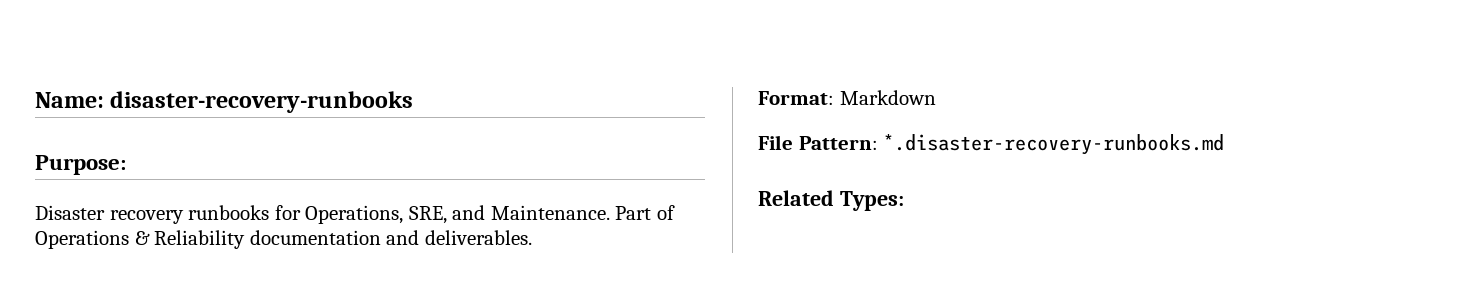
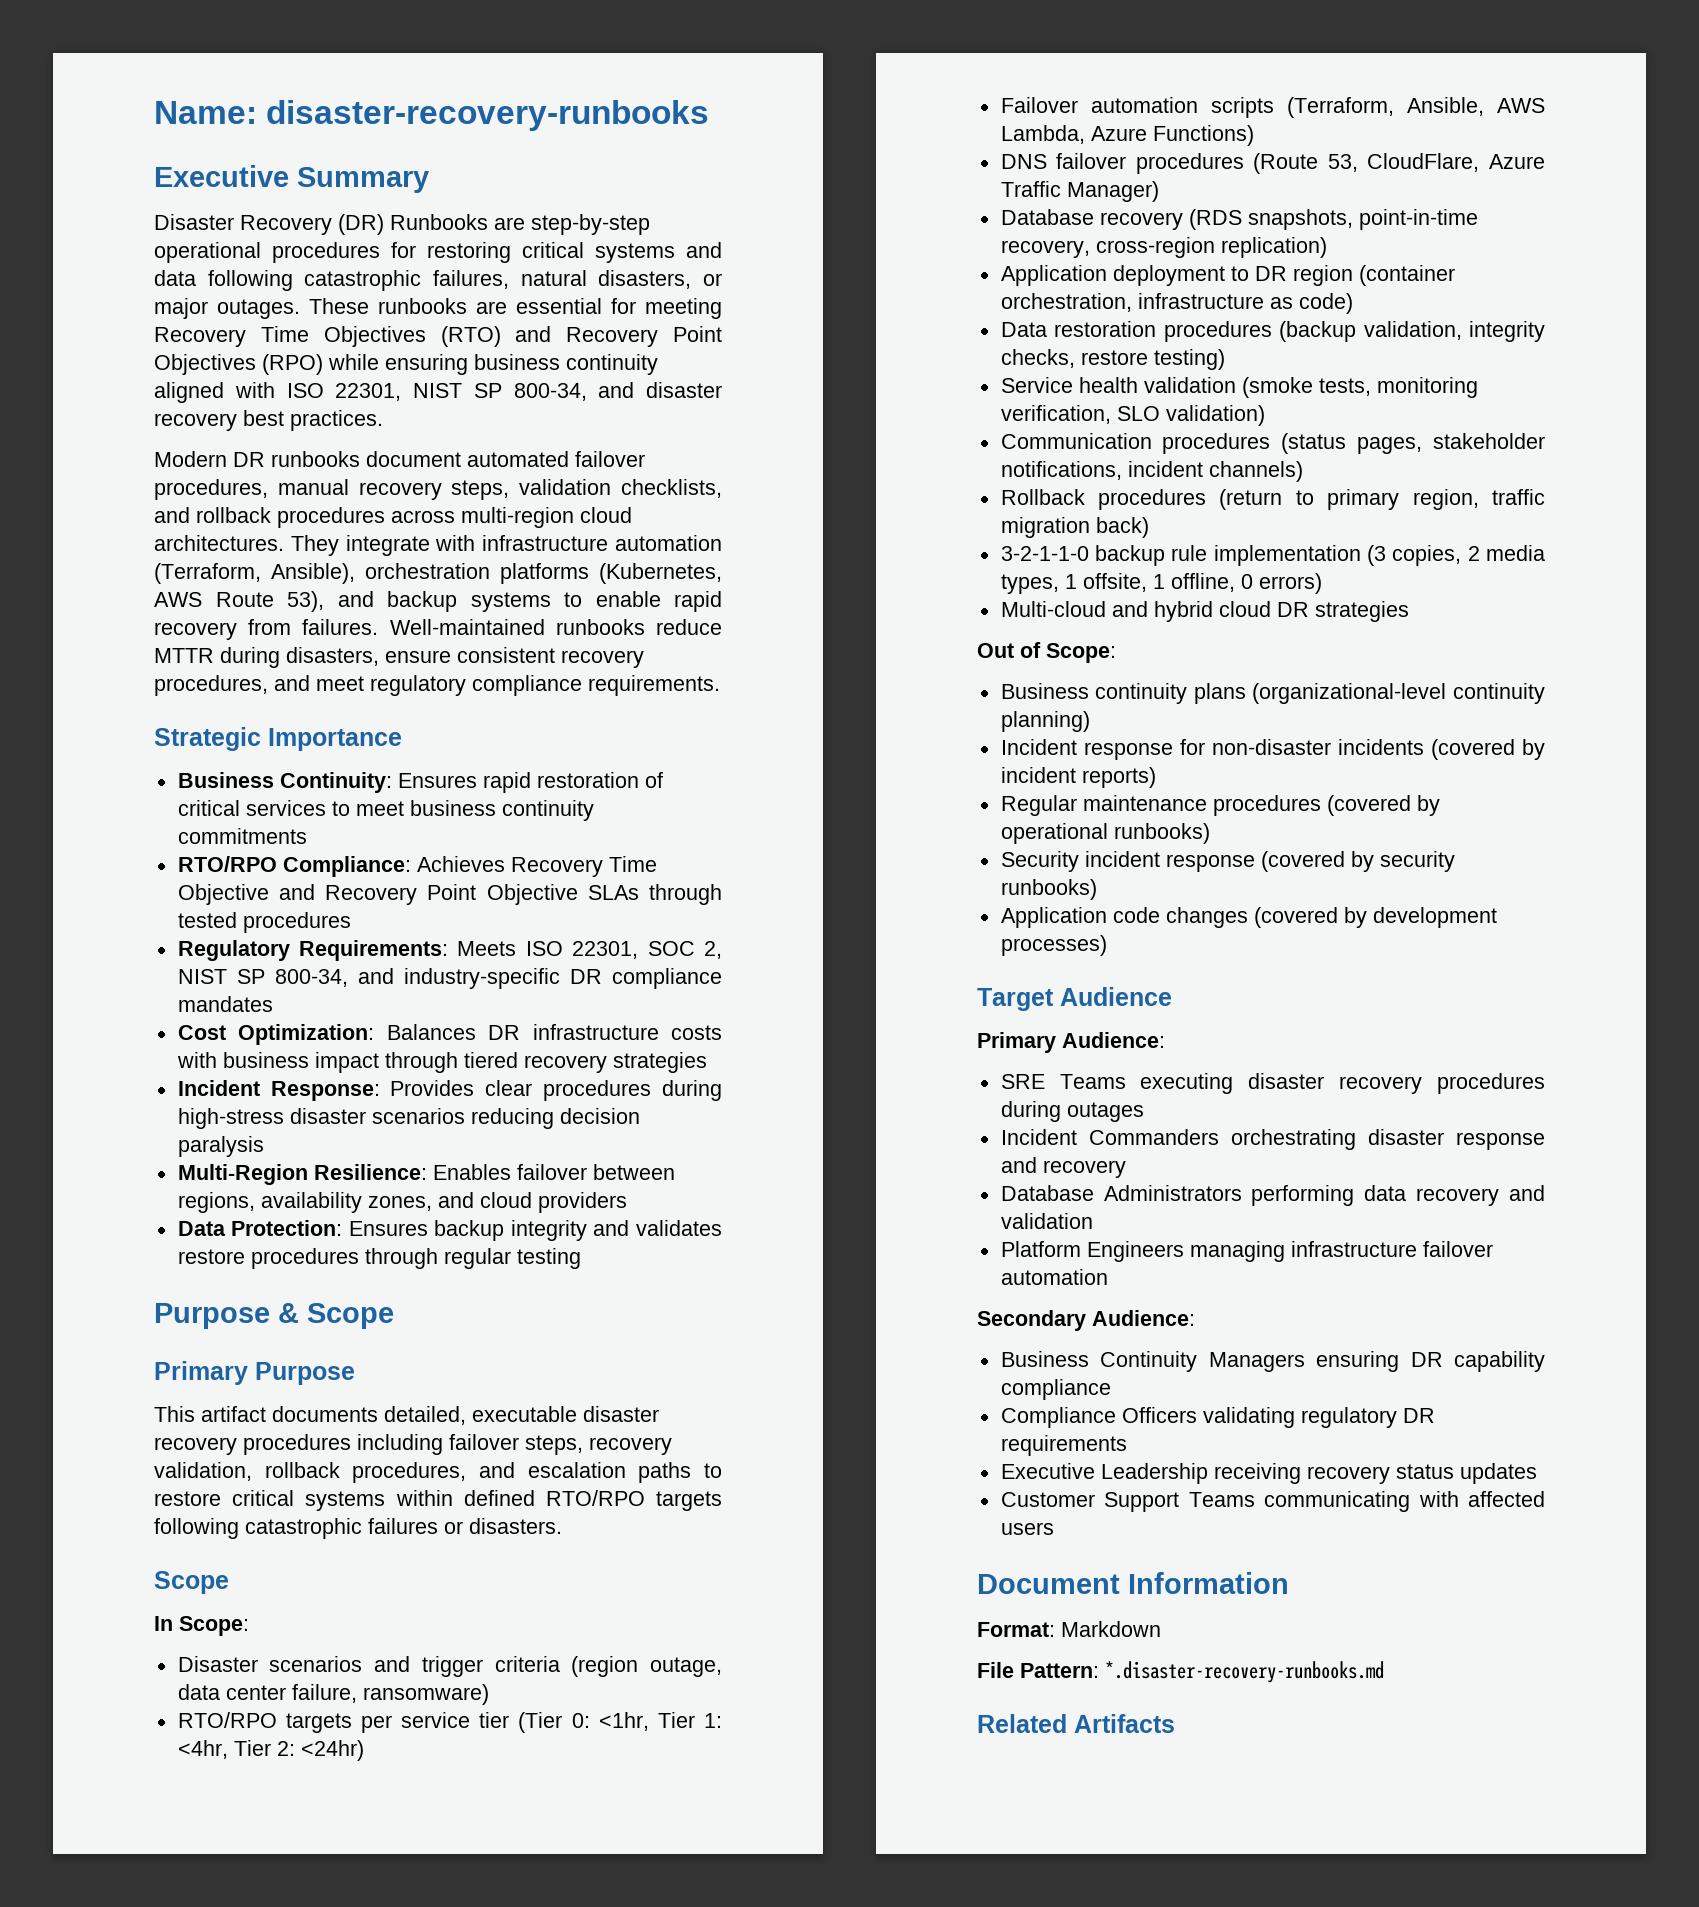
- Purpose:
- Disaster recovery runbooks for Operations, SRE, and Maintenance. Part of Operations & Reliability documentation and deliverables.
+ Executive Summary
+ Disaster Recovery (DR) Runbooks are step-by-step operational procedures for restoring critical systems and data following catastrophic failures, natural disasters, or major outages. These runbooks are essential for meeting Recovery Time Objectives (RTO) and Recovery Point Objectives (RPO) while ensuring business continuity aligned with ISO 22301, NIST SP 800-34, and disaster recovery best practices.
+ Modern DR runbooks document automated failover procedures, manual recovery steps, validation checklists, and rollback procedures across multi-region cloud architectures. They integrate with infrastructure automation (Terraform, Ansible), orchestration platforms (Kubernetes, AWS Route 53), and backup systems to enable rapid recovery from failures. Well-maintained runbooks reduce MTTR during disasters, ensure consistent recovery procedures, and meet regulatory compliance requirements.
+ Strategic Importance
+ Business Continuity: Ensures rapid restoration of critical services to meet business continuity commitments
+ RTO/RPO Compliance: Achieves Recovery Time Objective and Recovery Point Objective SLAs through tested procedures
+ Regulatory Requirements: Meets ISO 22301, SOC 2, NIST SP 800-34, and industry-specific DR compliance mandates
+ Cost Optimization: Balances DR infrastructure costs with business impact through tiered recovery strategies
+ Incident Response: Provides clear procedures during high-stress disaster scenarios reducing decision paralysis
+ Multi-Region Resilience: Enables failover between regions, availability zones, and cloud providers
+ Data Protection: Ensures backup integrity and validates restore procedures through regular testing
+ Purpose & Scope
+ Primary Purpose
+ This artifact documents detailed, executable disaster recovery procedures including failover steps, recovery validation, rollback procedures, and escalation paths to restore critical systems within defined RTO/RPO targets following catastrophic failures or disasters.
+ Scope
+ In Scope:
+ Disaster scenarios and trigger criteria (region outage, data center failure, ransomware)
+ RTO/RPO targets per service tier (Tier 0: <1hr, Tier 1: <4hr, Tier 2: <24hr)
+ Failover automation scripts (Terraform, Ansible, AWS Lambda, Azure Functions)
+ DNS failover procedures (Route 53, CloudFlare, Azure Traffic Manager)
+ Database recovery (RDS snapshots, point-in-time recovery, cross-region replication)
+ Application deployment to DR region (container orchestration, infrastructure as code)
+ Data restoration procedures (backup validation, integrity checks, restore testing)
+ Service health validation (smoke tests, monitoring verification, SLO validation)
+ Communication procedures (status pages, stakeholder notifications, incident channels)
+ Rollback procedures (return to primary region, traffic migration back)
+ 3-2-1-1-0 backup rule implementation (3 copies, 2 media types, 1 offsite, 1 offline, 0 errors)
+ Multi-cloud and hybrid cloud DR strategies
+ Out of Scope:
+ Business continuity plans (organizational-level continuity planning)
+ Incident response for non-disaster incidents (covered by incident reports)
+ Regular maintenance procedures (covered by operational runbooks)
+ Security incident response (covered by security runbooks)
+ Application code changes (covered by development processes)
+ Target Audience
+ Primary Audience:
+ SRE Teams executing disaster recovery procedures during outages
+ Incident Commanders orchestrating disaster response and recovery
+ Database Administrators performing data recovery and validation
+ Platform Engineers managing infrastructure failover automation
+ Secondary Audience:
+ Business Continuity Managers ensuring DR capability compliance
+ Compliance Officers validating regulatory DR requirements
+ Executive Leadership receiving recovery status updates
+ Customer Support Teams communicating with affected users
+ Document Information
- Related Types:
+ Related Artifacts

